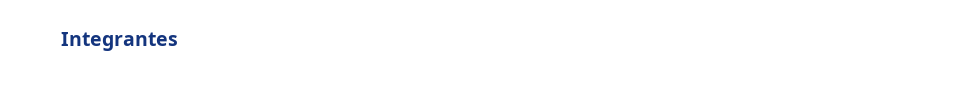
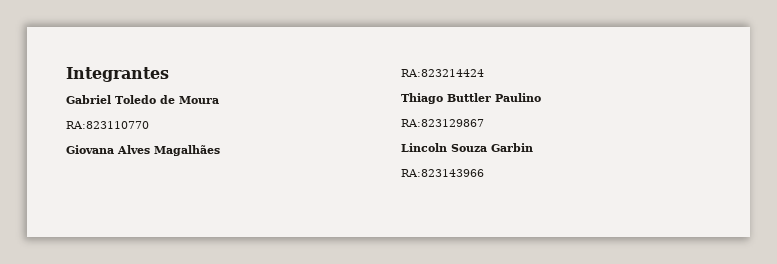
+ Gabriel Toledo de Moura
+ RA:823110770
+ Giovana Alves Magalhães
+ RA:823214424
+ Thiago Buttler Paulino
+ RA:823129867
+ Lincoln Souza Garbin
+ RA:823143966

